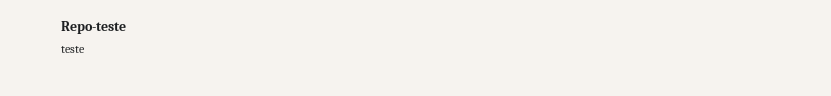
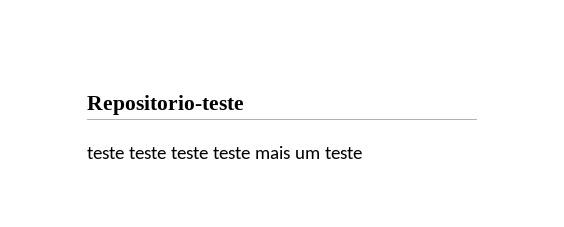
- Repo-teste
- teste
+ Repositorio-teste
+ teste teste teste teste mais um teste

